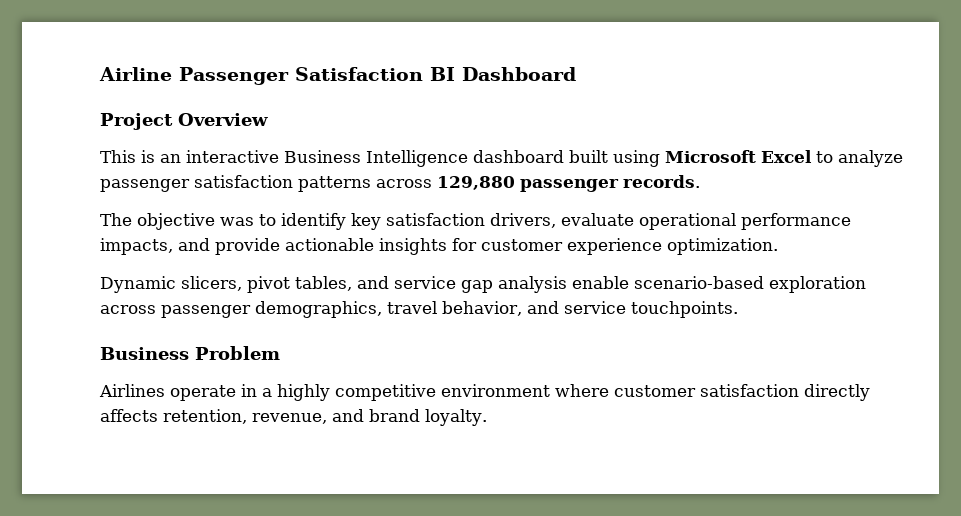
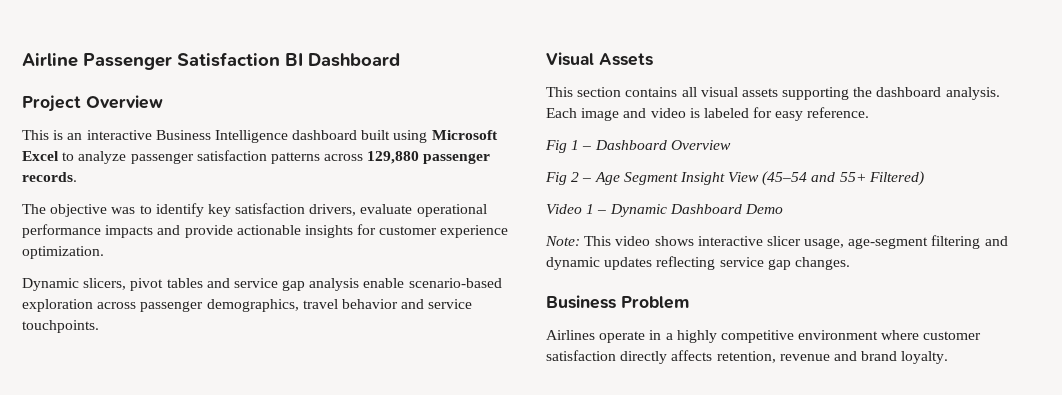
- The objective was to identify key satisfaction drivers, evaluate operational performance impacts, and provide actionable insights for customer experience optimization.
+ The objective was to identify key satisfaction drivers, evaluate operational performance impacts and provide actionable insights for customer experience optimization.
- Dynamic slicers, pivot tables, and service gap analysis enable scenario-based exploration across passenger demographics, travel behavior, and service touchpoints.
+ Dynamic slicers, pivot tables and service gap analysis enable scenario-based exploration across passenger demographics, travel behavior and service touchpoints.
+ Visual Assets
+ This section contains all visual assets supporting the dashboard analysis. Each image and video is labeled for easy reference.
+ Fig 1 – Dashboard Overview
+ Fig 2 – Age Segment Insight View (45–54 and 55+ Filtered)
+ Video 1 – Dynamic Dashboard Demo
+ Note: This video shows interactive slicer usage, age-segment filtering and dynamic updates reflecting service gap changes.
- Airlines operate in a highly competitive environment where customer satisfaction directly affects retention, revenue, and brand loyalty.
+ Airlines operate in a highly competitive environment where customer satisfaction directly affects retention, revenue and brand loyalty.

